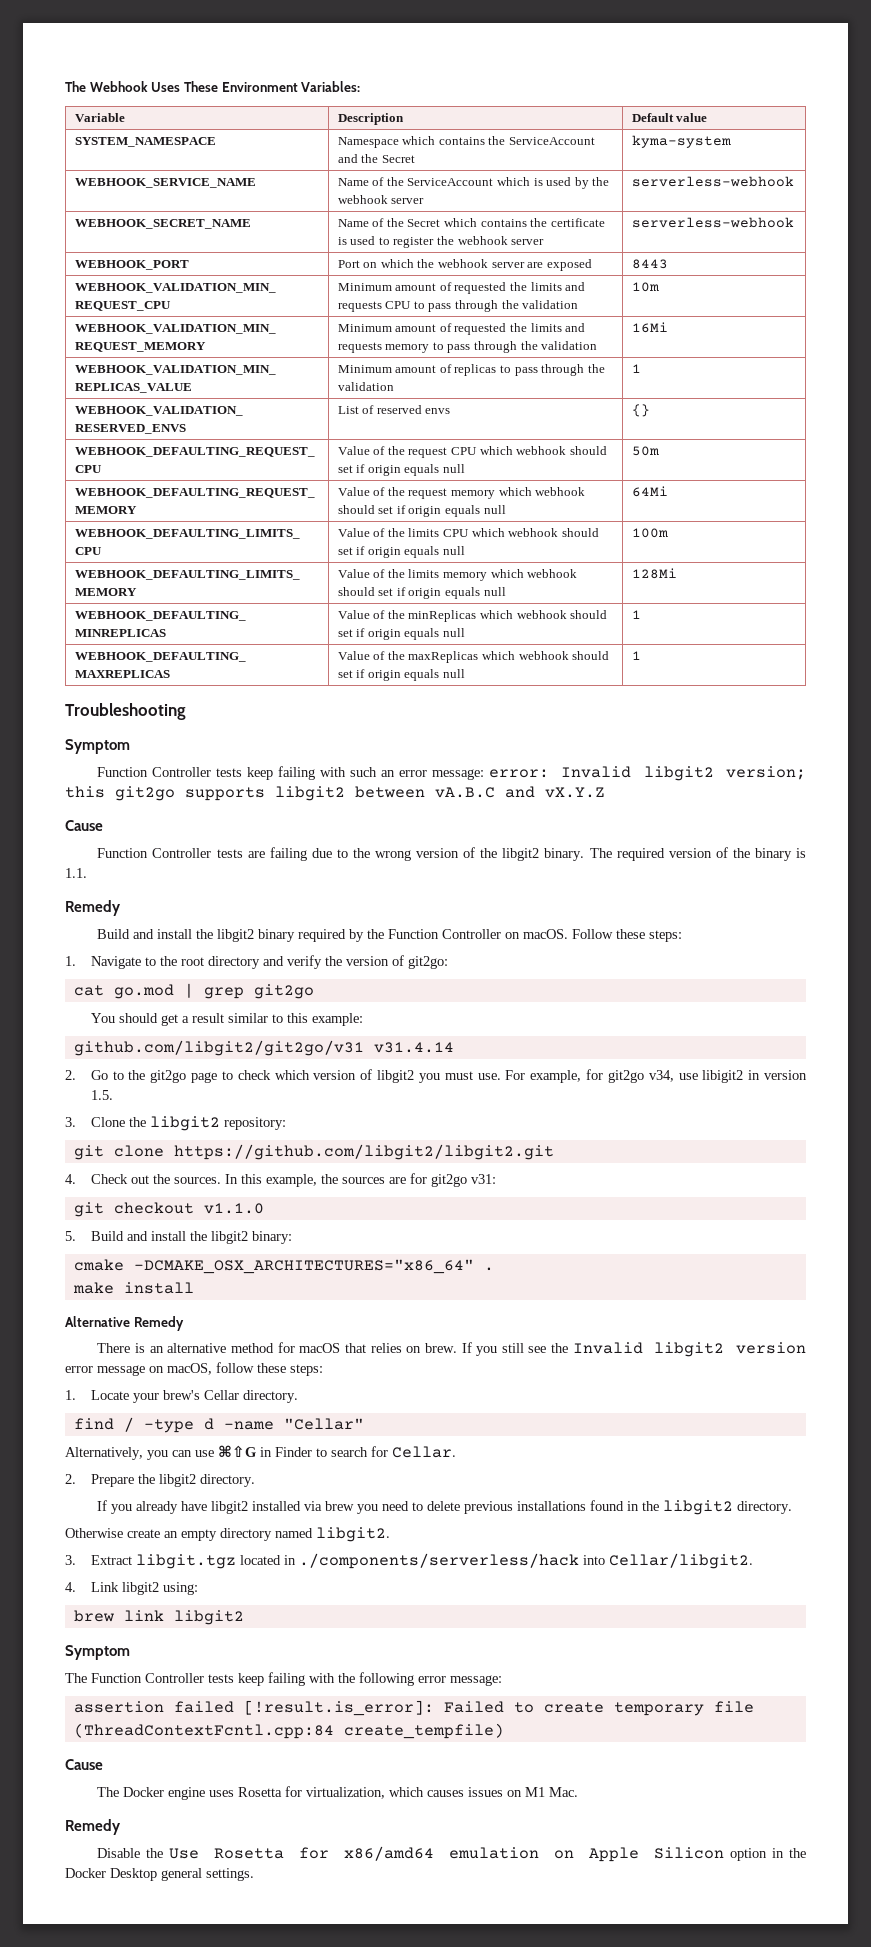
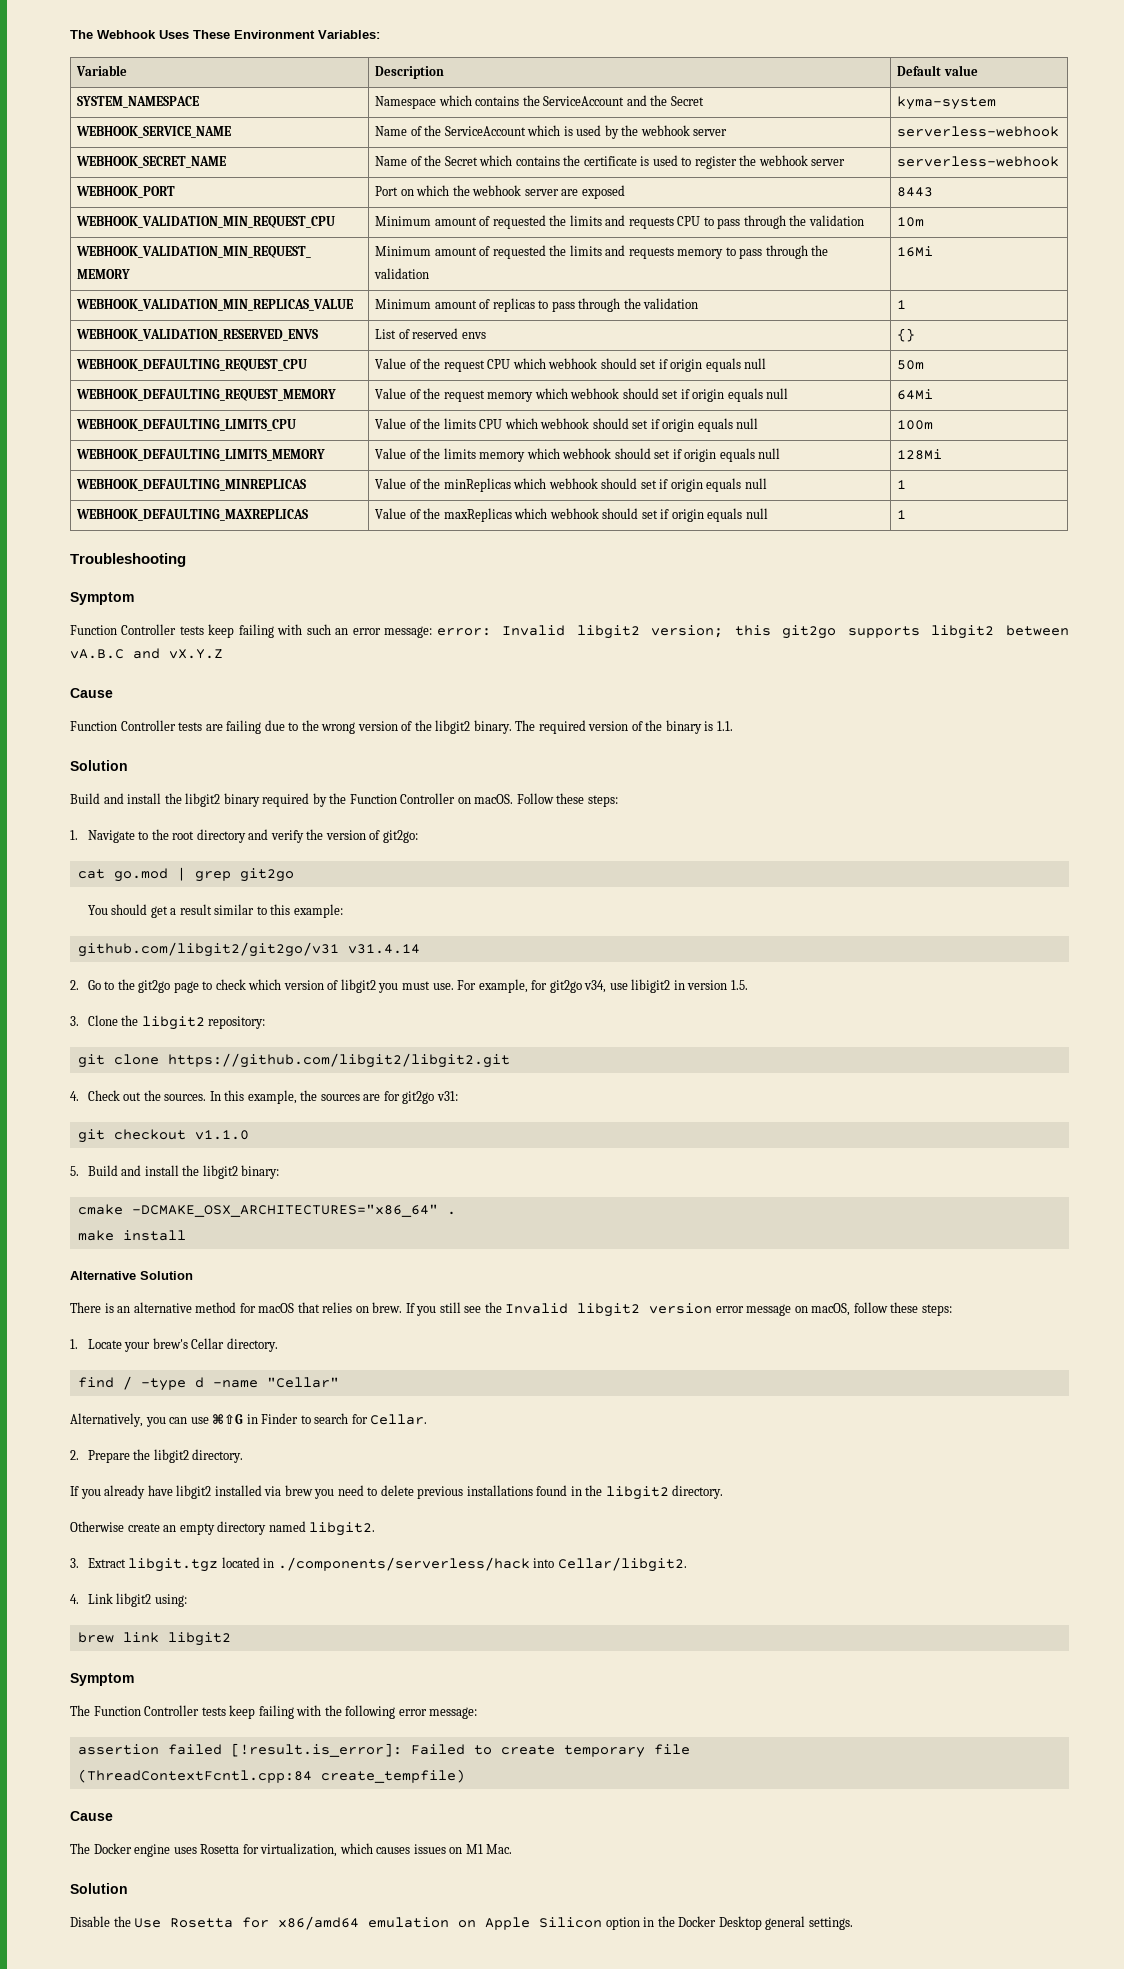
  The required version of the binary is 1.1.
- Remedy
+ Solution
- Alternative Remedy
+ Alternative Solution
  The Docker engine uses Rosetta for virtualization, which causes issues on M1 Mac.
- Remedy
+ Solution

